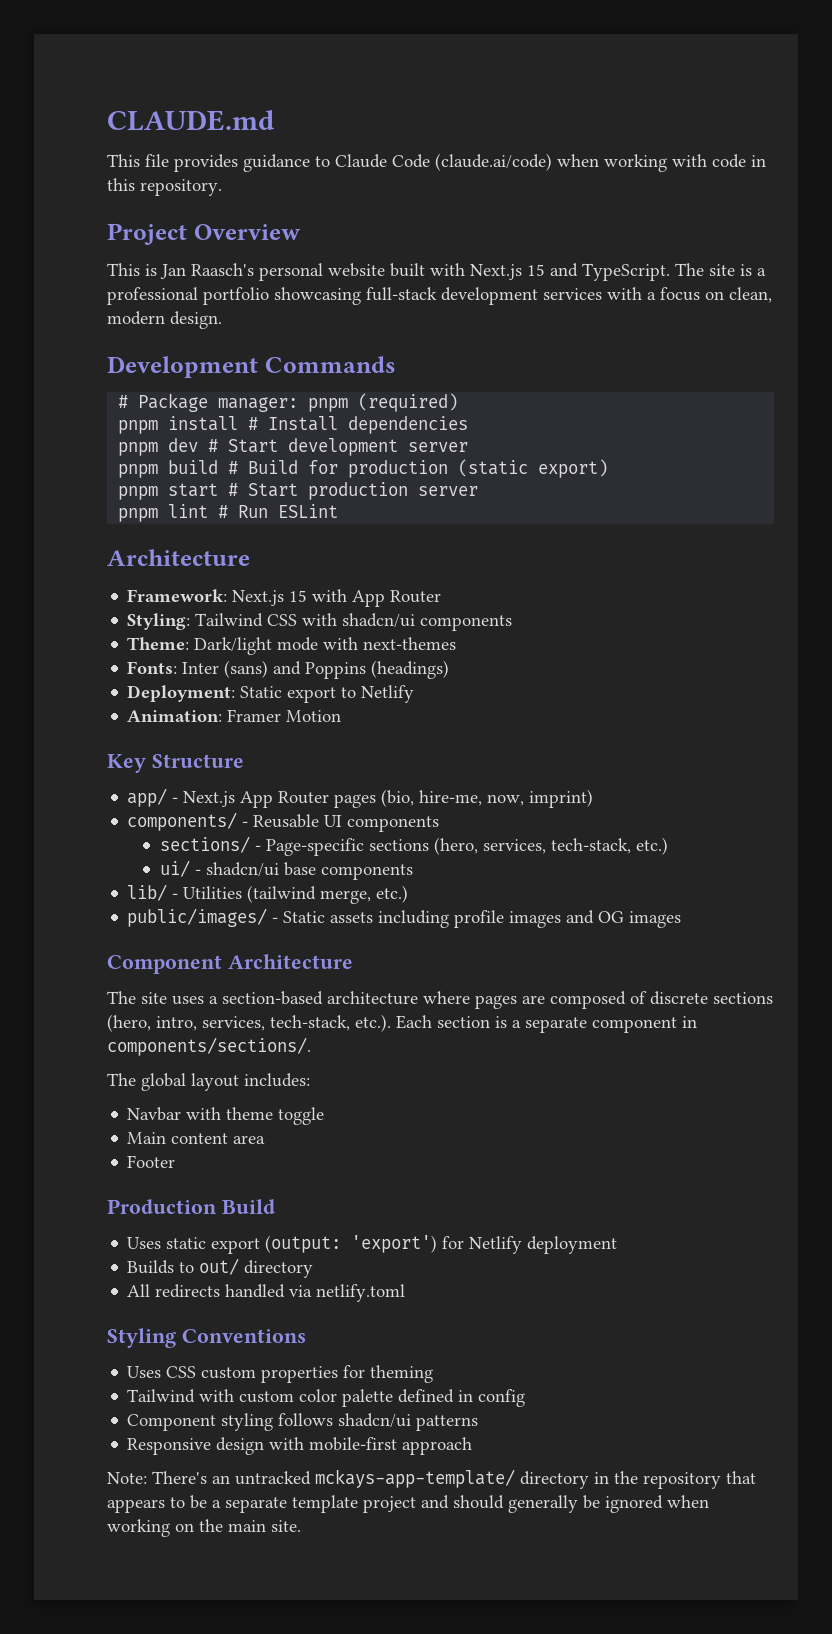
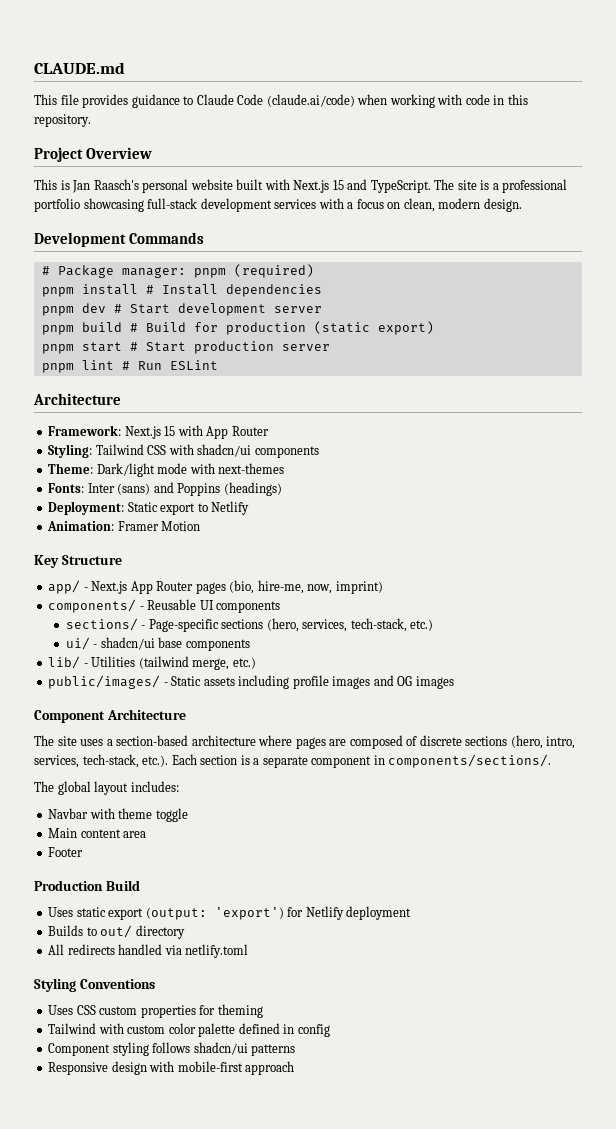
- Note: There's an untracked mckays-app-template/ directory in the repository that appears to be a separate template project and should generally be ignored when working on the main site.

